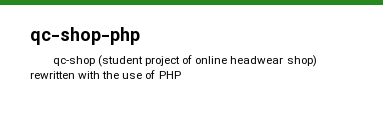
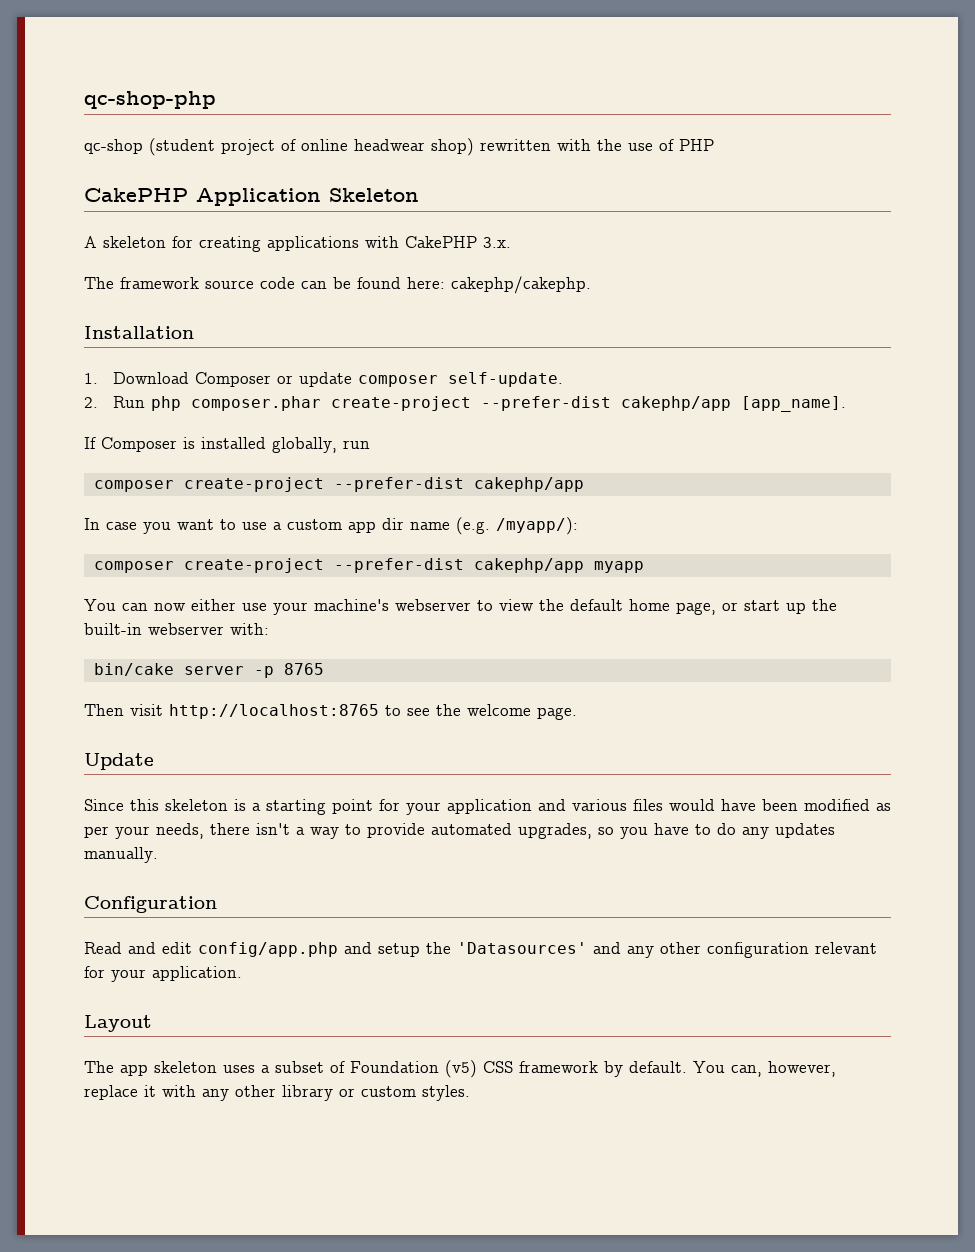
+ CakePHP Application Skeleton
+ A skeleton for creating applications with CakePHP 3.x.
+ The framework source code can be found here: cakephp/cakephp.
+ Installation
+ 1. Download Composer or update composer self-update.
+ 2. Run php composer.phar create-project --prefer-dist cakephp/app [app_name].
+ If Composer is installed globally, run
+ composer create-project --prefer-dist cakephp/app
+ In case you want to use a custom app dir name (e.g. /myapp/):
+ composer create-project --prefer-dist cakephp/app myapp
+ You can now either use your machine's webserver to view the default home page, or start up the built-in webserver with:
+ bin/cake server -p 8765
+ Then visit http://localhost:8765 to see the welcome page.
+ Update
+ Since this skeleton is a starting point for your application and various files would have been modified as per your needs, there isn't a way to provide automated upgrades, so you have to do any updates manually.
+ Configuration
+ Read and edit config/app.php and setup the 'Datasources' and any other configuration relevant for your application.
+ Layout
+ The app skeleton uses a subset of Foundation (v5) CSS framework by default. You can, however, replace it with any other library or custom styles.

